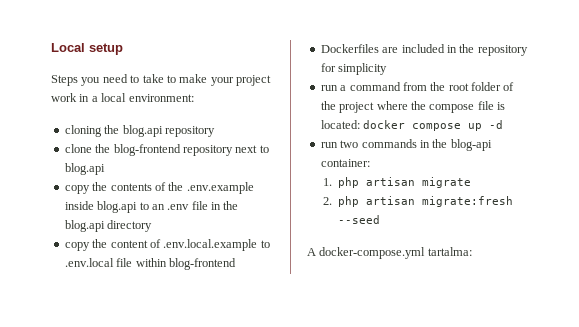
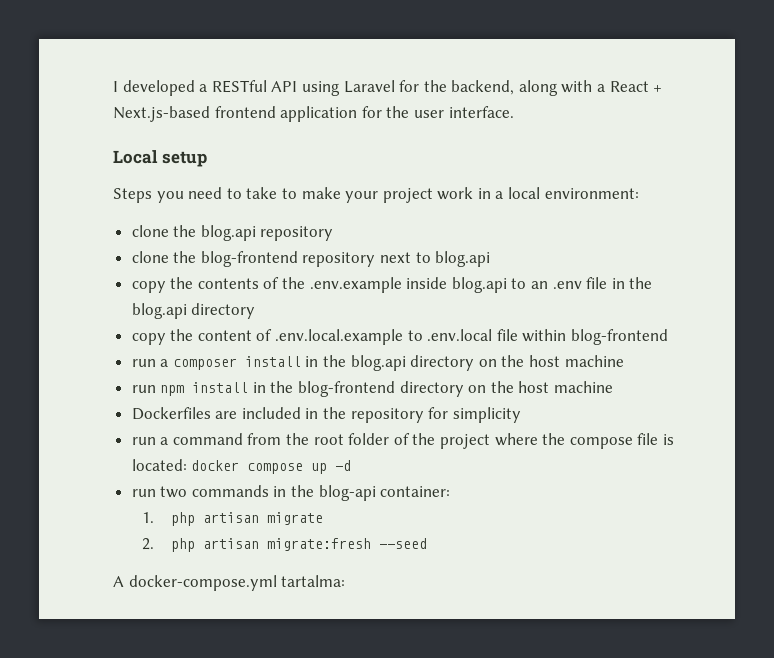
+ I developed a RESTful API using Laravel for the backend, along with a React + Next.js-based frontend application for the user interface.
- cloning the blog.api repository
+ clone the blog.api repository
+ run a composer install in the blog.api directory on the host machine
+ run npm install in the blog-frontend directory on the host machine

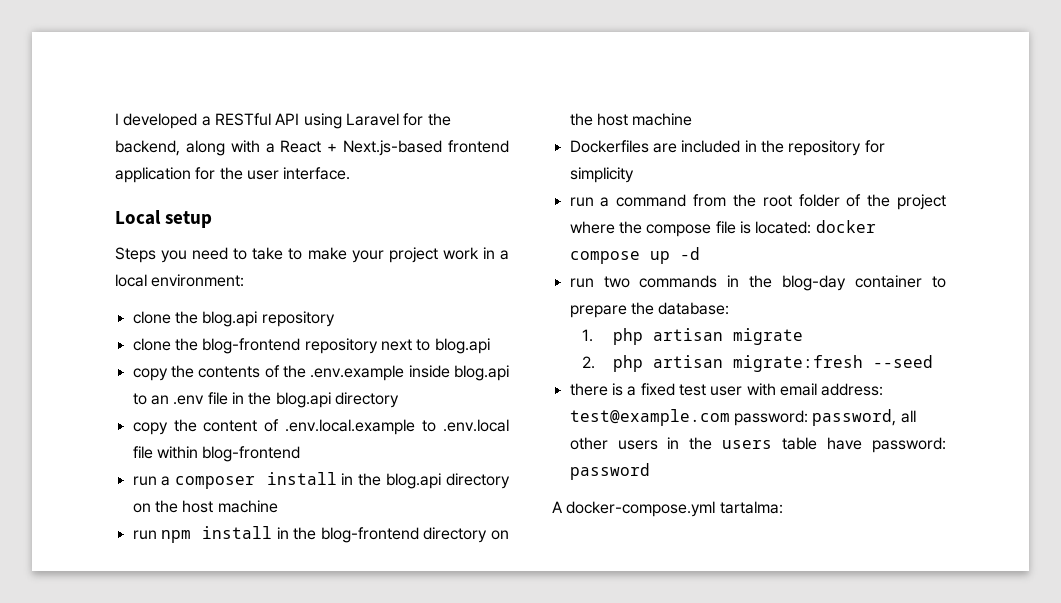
- run two commands in the blog-api container:
+ run two commands in the blog-day container to prepare the database:
+ there is a fixed test user with email address: test@example.com password: password, all other users in the users table have password: password

